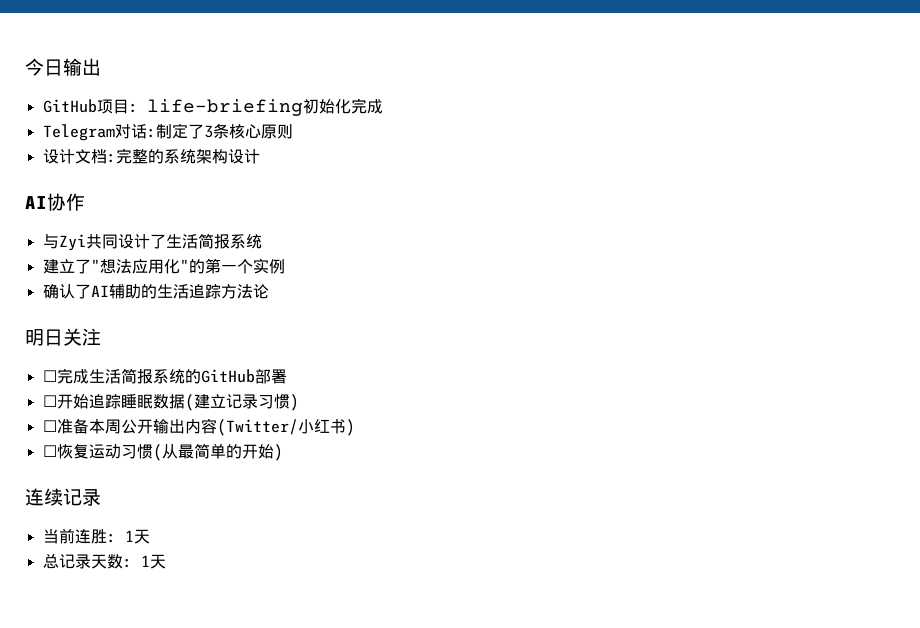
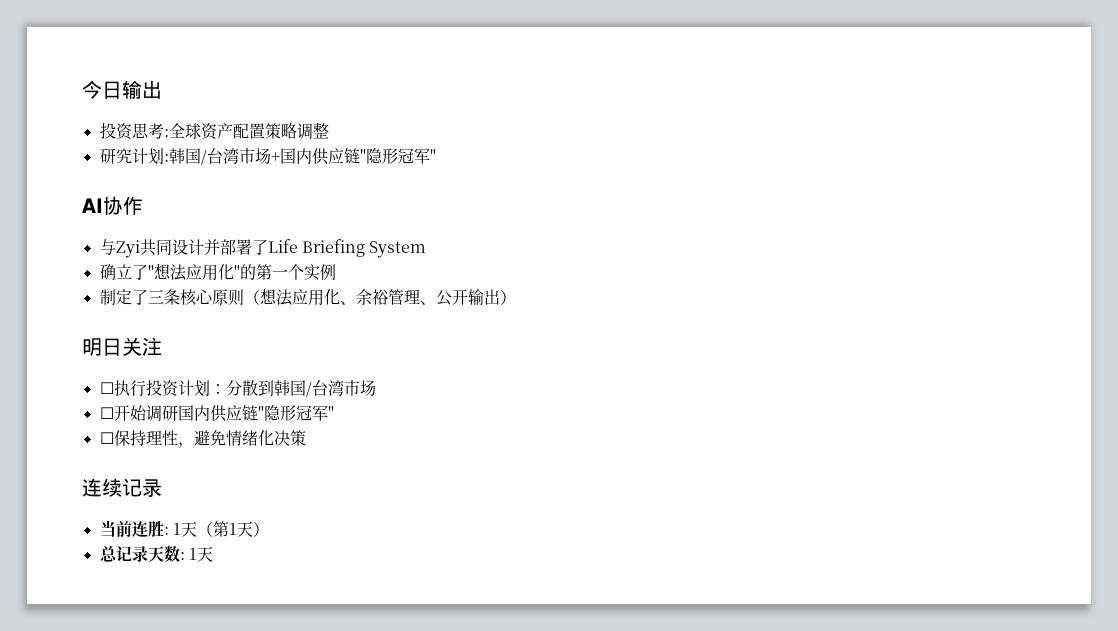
- GitHub项目: life-briefing初始化完成
- Telegram对话:制定了3条核心原则
- 设计文档:完整的系统架构设计
+ 投资思考:全球资产配置策略调整
+ 研究计划:韩国/台湾市场+国内供应链"隐形冠军"
- 与Zyi共同设计了生活简报系统
- 建立了"想法应用化"的第一个实例
+ 与Zyi共同设计并部署了Life Briefing System
+ 确立了"想法应用化"的第一个实例
- 确认了AI辅助的生活追踪方法论
+ 制定了三条核心原则（想法应用化、余裕管理、公开输出）
  明日关注
- ☐完成生活简报系统的GitHub部署
- ☐开始追踪睡眠数据(建立记录习惯)
- ☐准备本周公开输出内容(Twitter/小红书)
- ☐恢复运动习惯(从最简单的开始)
+ ☐执行投资计划：分散到韩国/台湾市场
+ ☐开始调研国内供应链"隐形冠军"
+ ☐保持理性，避免情绪化决策
- 当前连胜: 1天
+ 当前连胜: 1天（第1天）

